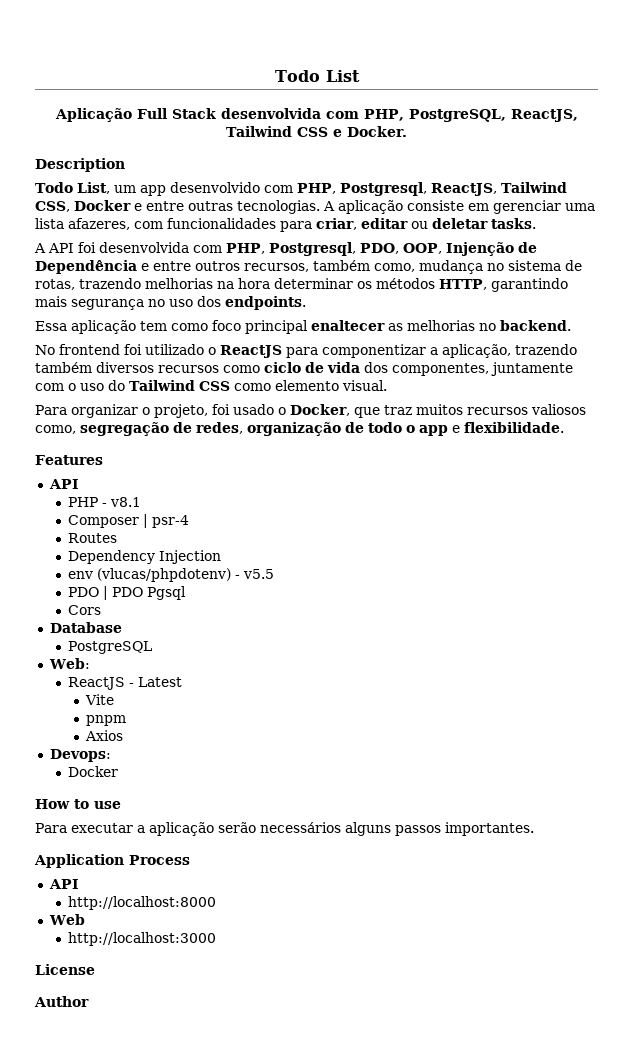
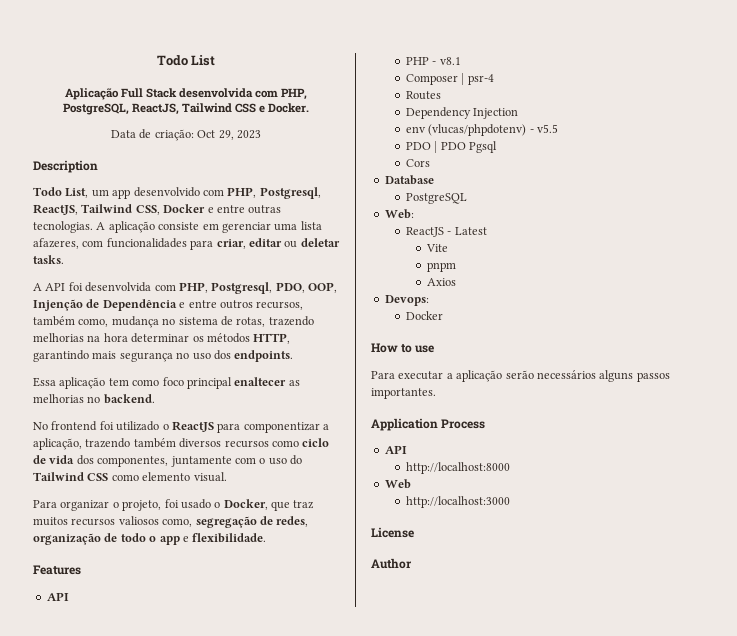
+ Data de criação: Oct 29, 2023

